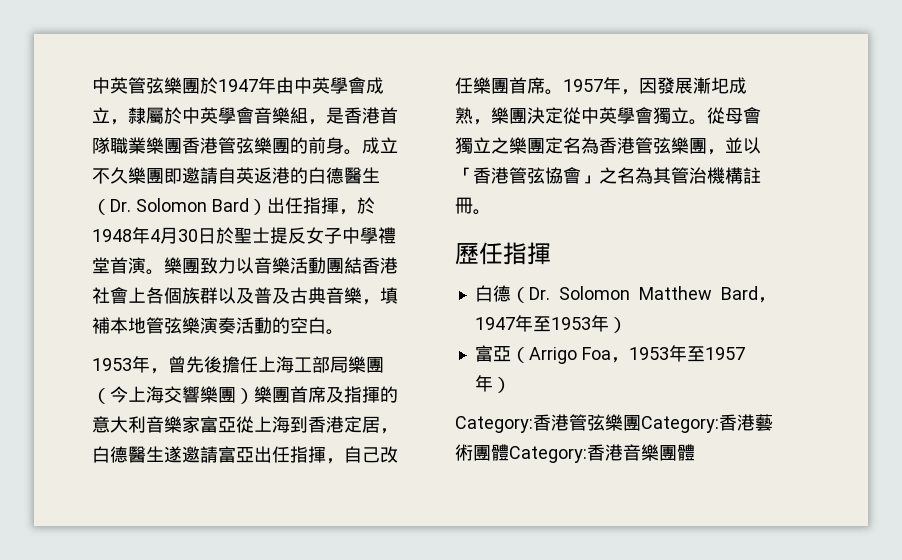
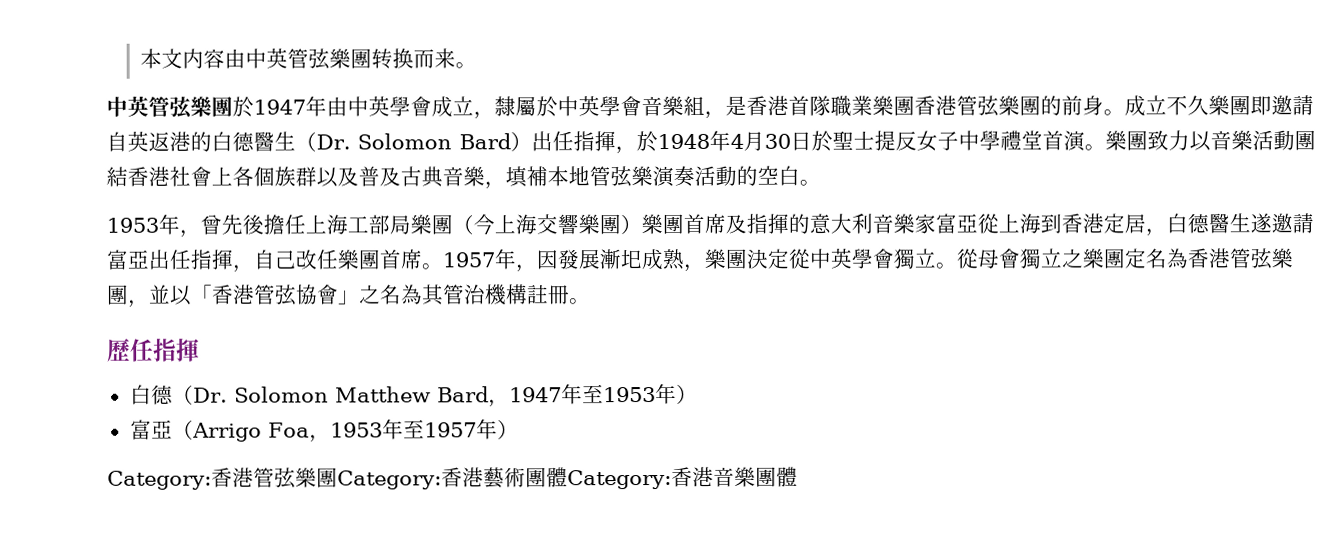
+ 本文内容由中英管弦樂團转换而来。

